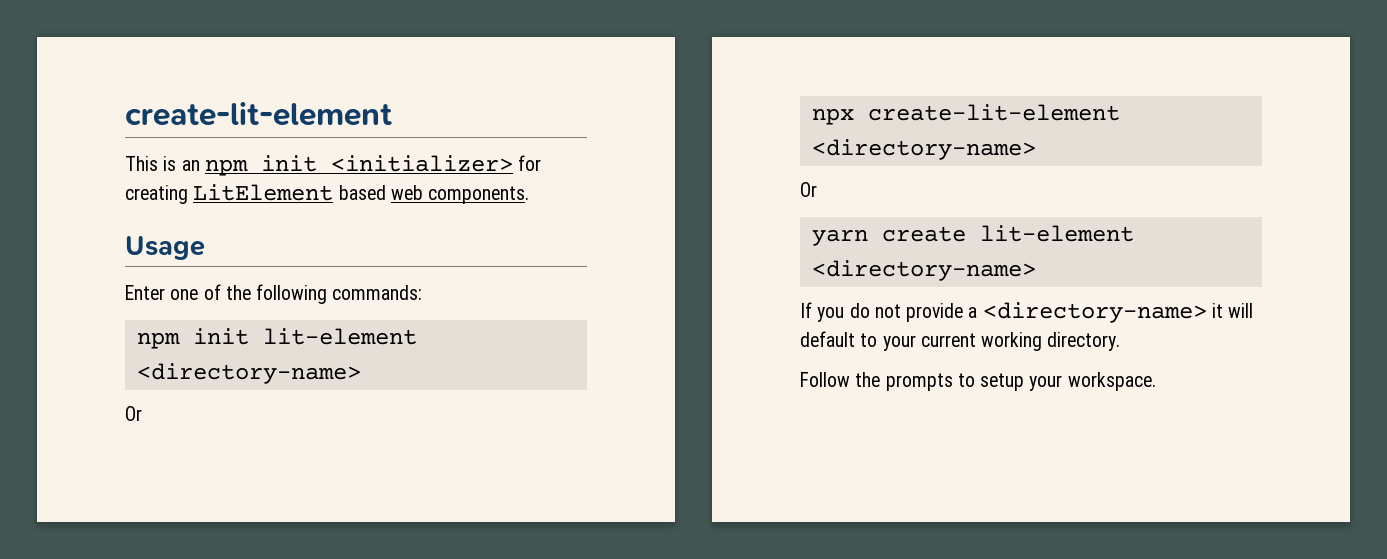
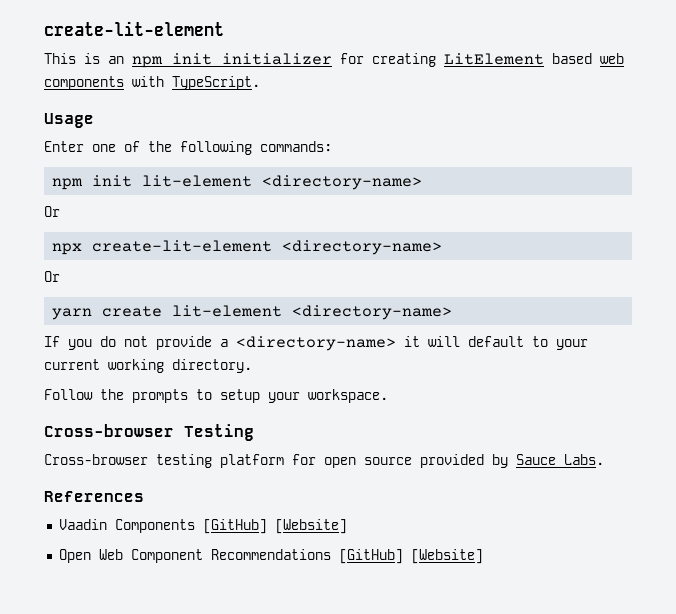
- This is an npm init <initializer> for creating LitElement based web components.
+ This is an npm init initializer for creating LitElement based web components with TypeScript.
+ Cross-browser Testing
+ Cross-browser testing platform for open source provided by Sauce Labs.
+ References
+ Vaadin Components [GitHub] [Website]
+ Open Web Component Recommendations [GitHub] [Website]

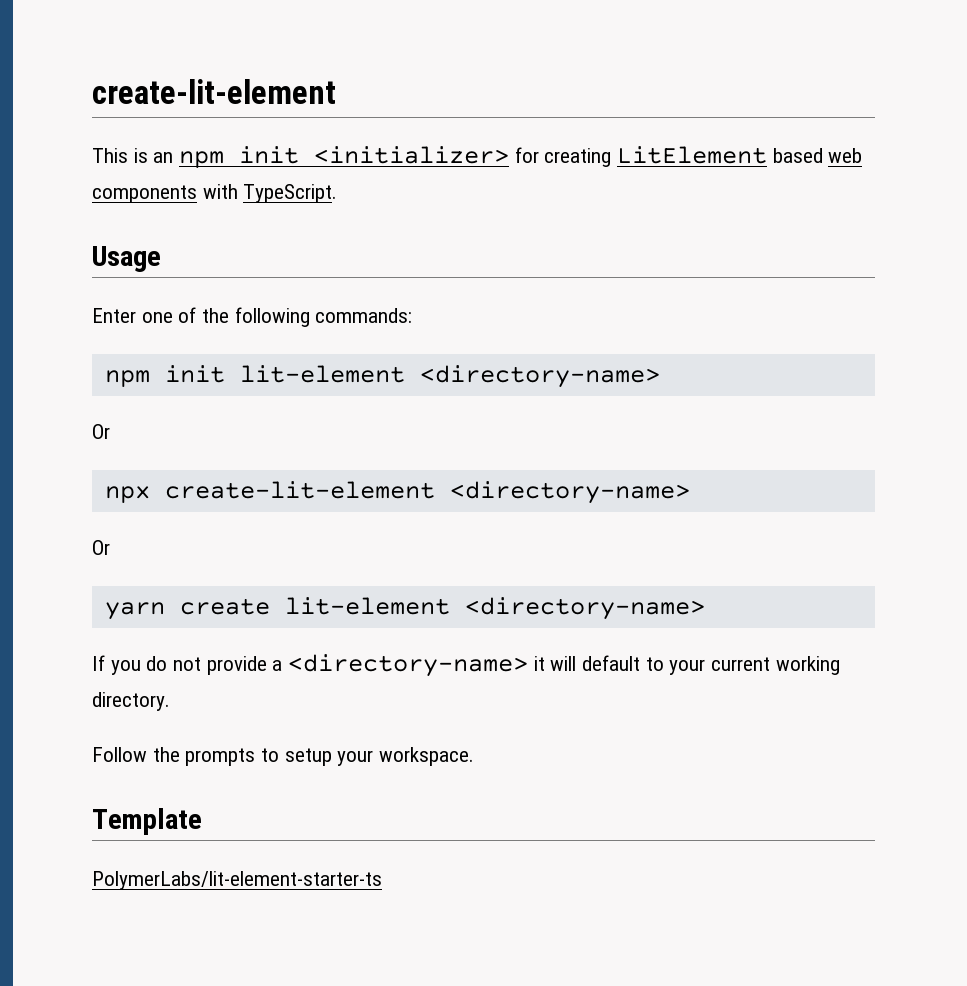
- This is an npm init initializer for creating LitElement based web components with TypeScript.
+ This is an npm init <initializer> for creating LitElement based web components with TypeScript.
- Cross-browser Testing
- Cross-browser testing platform for open source provided by Sauce Labs.
- References
- Vaadin Components [GitHub] [Website]
- Open Web Component Recommendations [GitHub] [Website]
+ Template
+ PolymerLabs/lit-element-starter-ts

